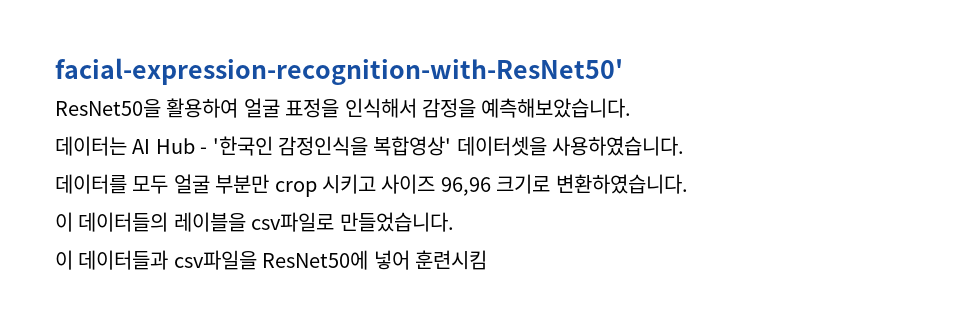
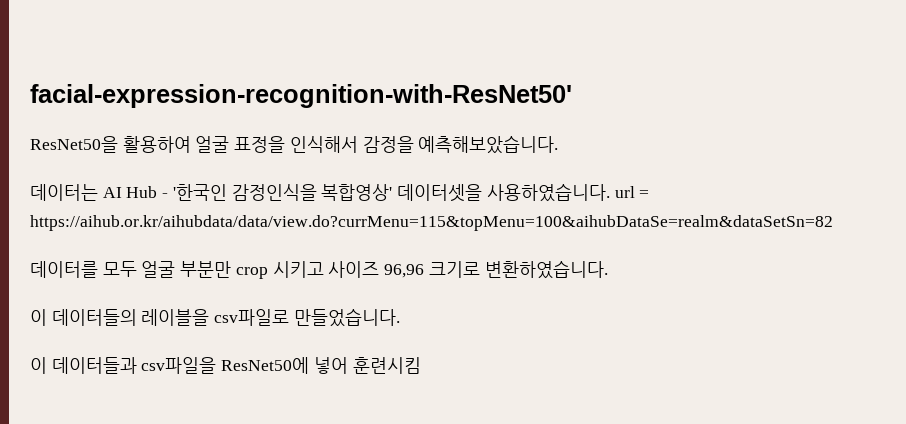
- 데이터는 AI Hub - '한국인 감정인식을 복합영상' 데이터셋을 사용하였습니다.
+ 데이터는 AI Hub - '한국인 감정인식을 복합영상' 데이터셋을 사용하였습니다. url = https://aihub.or.kr/aihubdata/data/view.do?currMenu=115&topMenu=100&aihubDataSe=realm&dataSetSn=82

